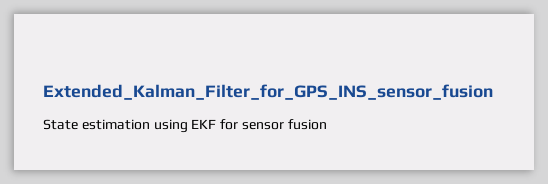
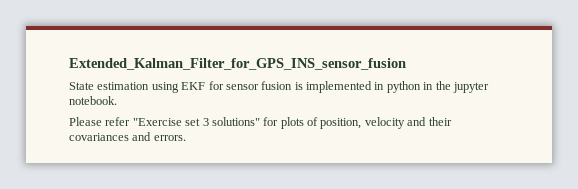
- State estimation using EKF for sensor fusion
+ State estimation using EKF for sensor fusion is implemented in python in the jupyter notebook.
+ Please refer "Exercise set 3 solutions" for plots of position, velocity and their covariances and errors.

